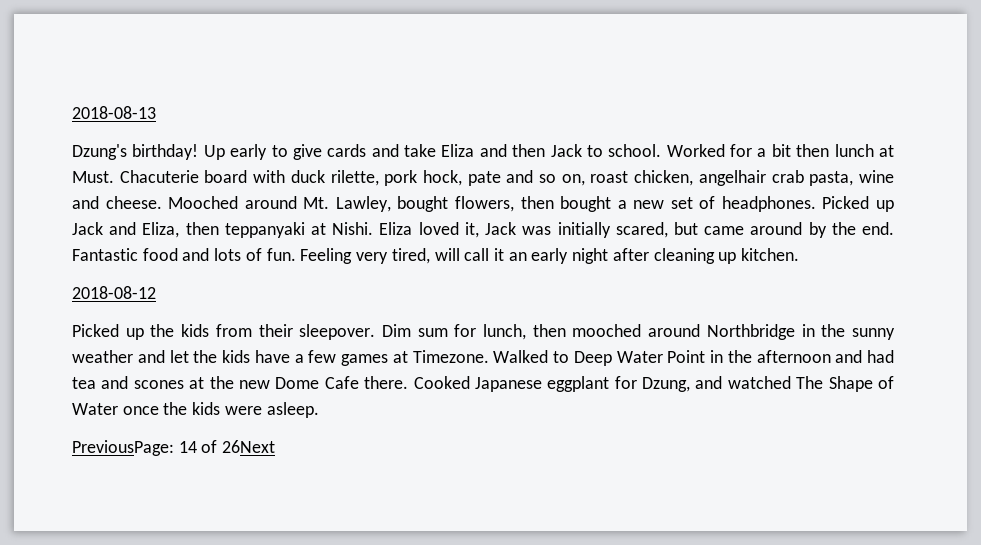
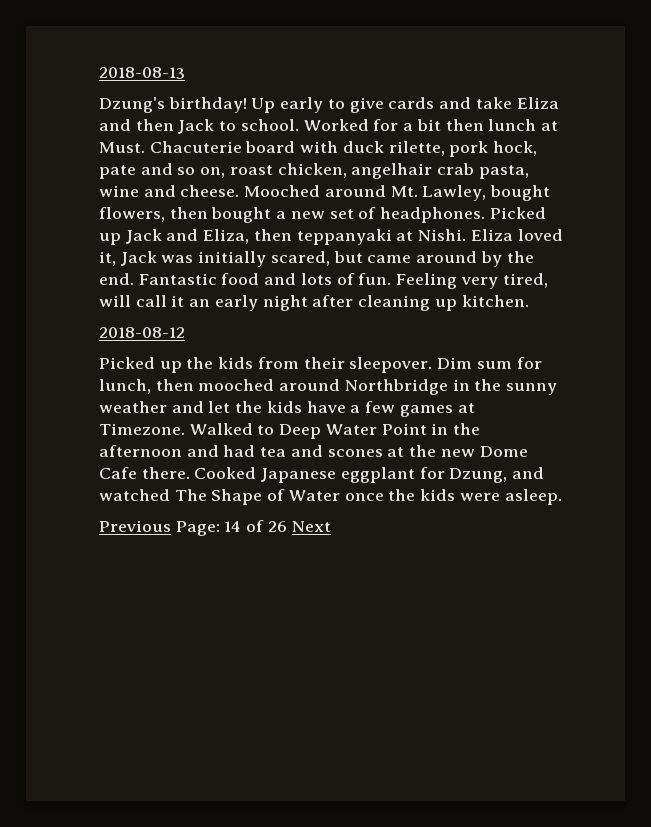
- PreviousPage: 14 of 26Next
+ Previous Page: 14 of 26 Next

